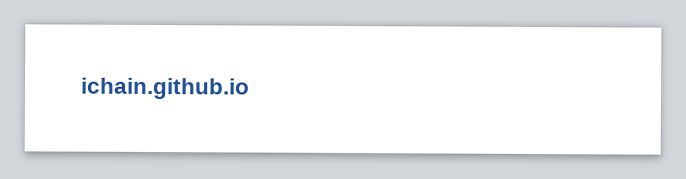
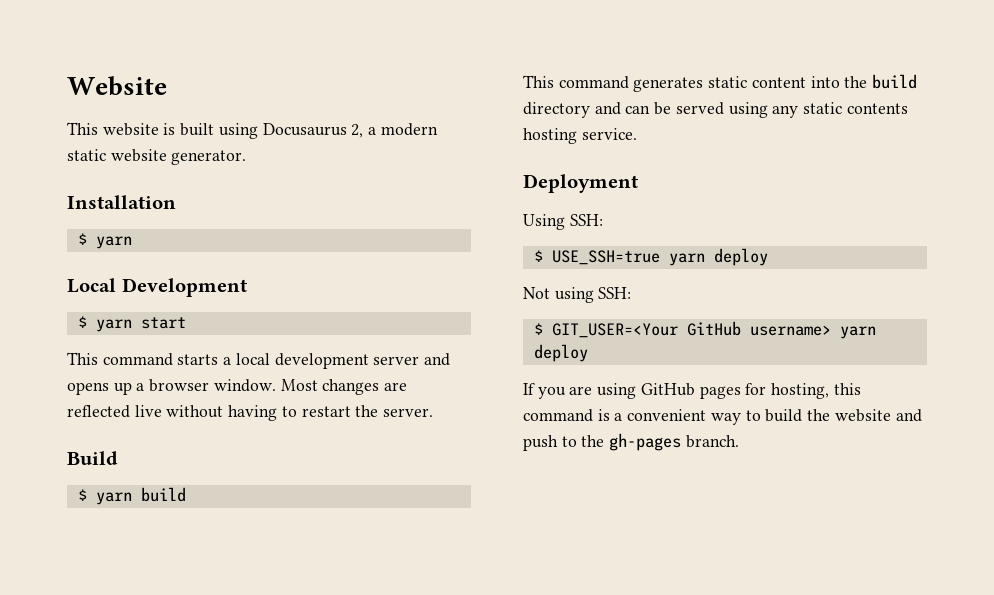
- ichain.github.io
+ Website
+ This website is built using Docusaurus 2, a modern static website generator.
+ Installation
+ $ yarn
+ Local Development
+ $ yarn start
+ This command starts a local development server and opens up a browser window. Most changes are reflected live without having to restart the server.
+ Build
+ $ yarn build
+ This command generates static content into the build directory and can be served using any static contents hosting service.
+ Deployment
+ Using SSH:
+ $ USE_SSH=true yarn deploy
+ Not using SSH:
+ $ GIT_USER=<Your GitHub username> yarn deploy
+ If you are using GitHub pages for hosting, this command is a convenient way to build the website and push to the gh-pages branch.

